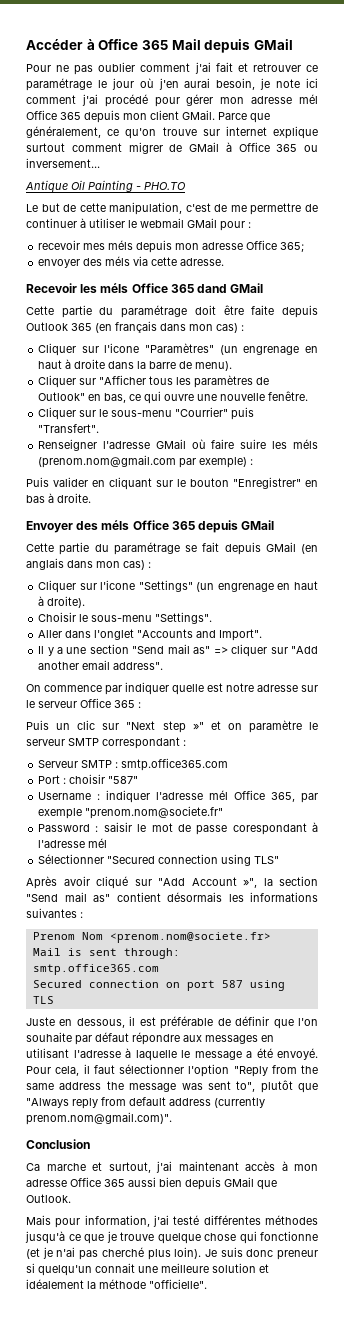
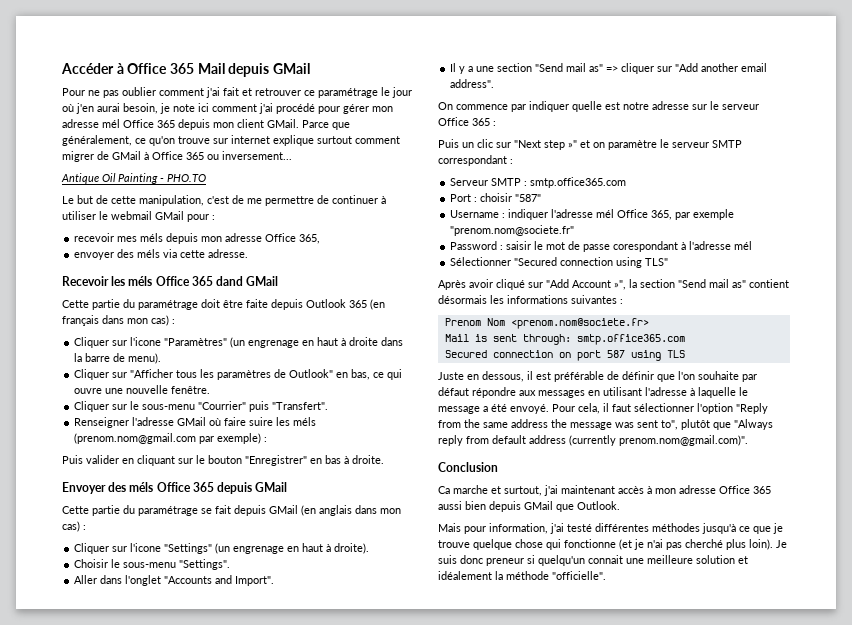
- recevoir mes méls depuis mon adresse Office 365;
+ recevoir mes méls depuis mon adresse Office 365,

